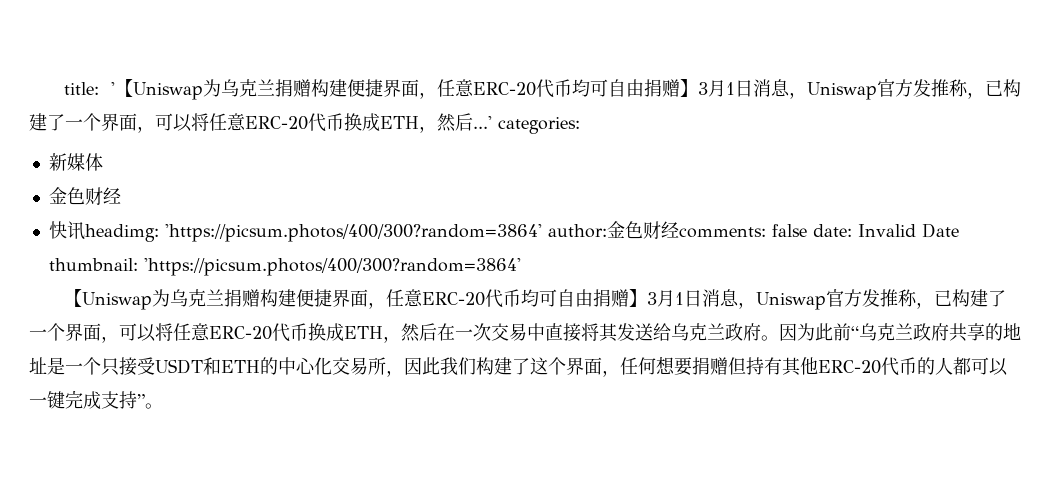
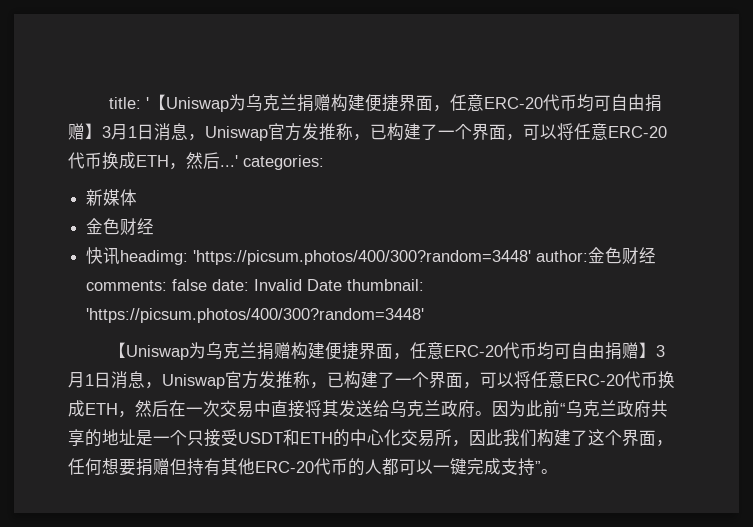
- 快讯headimg: 'https://picsum.photos/400/300?random=3864' author:金色财经comments: false date: Invalid Date thumbnail: 'https://picsum.photos/400/300?random=3864'
+ 快讯headimg: 'https://picsum.photos/400/300?random=3448' author:金色财经comments: false date: Invalid Date thumbnail: 'https://picsum.photos/400/300?random=3448'

